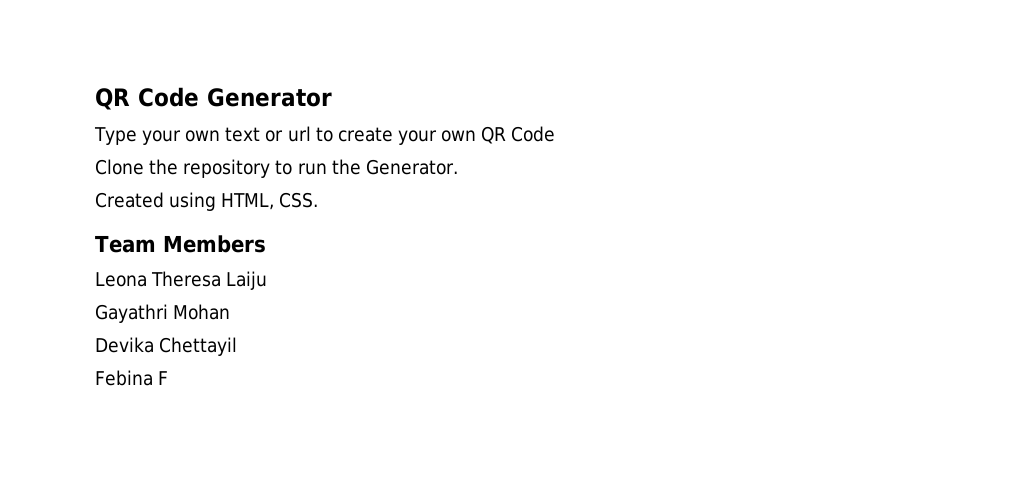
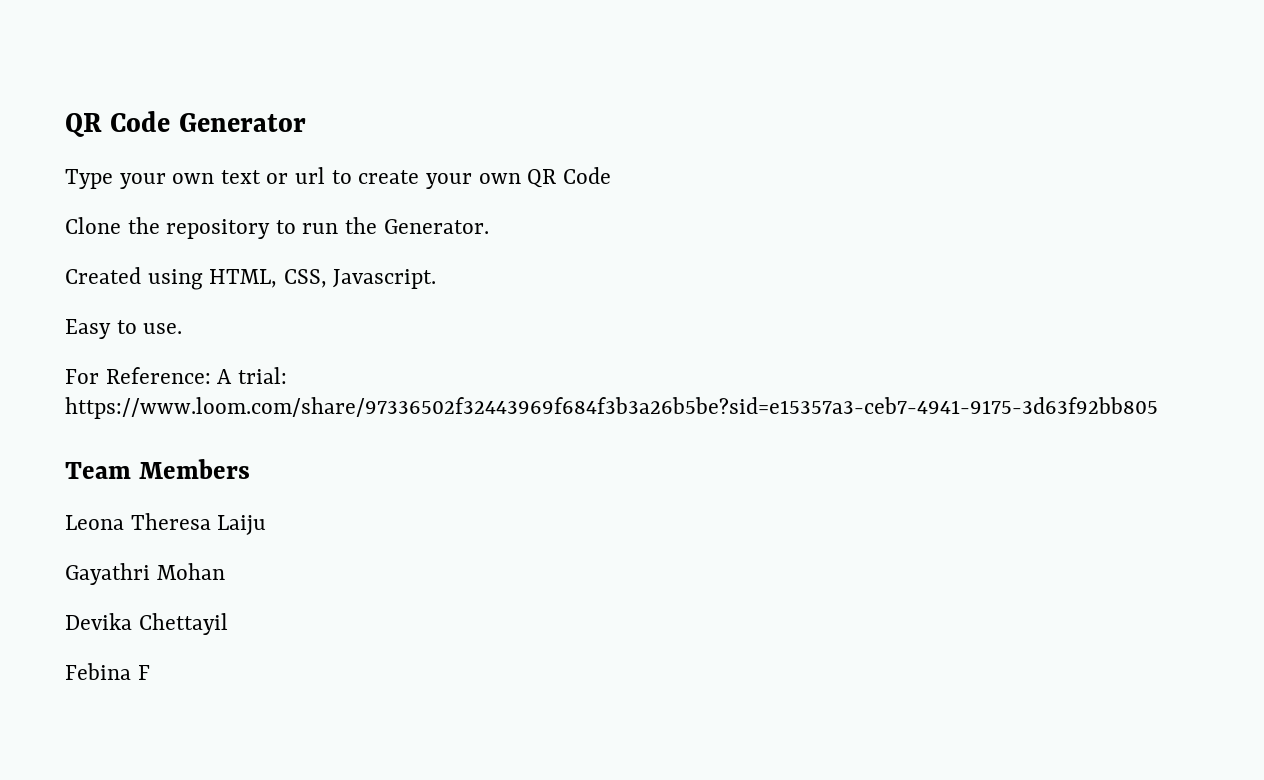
- Created using HTML, CSS.
+ Created using HTML, CSS, Javascript.
+ Easy to use.
+ For Reference: A trial: https://www.loom.com/share/97336502f32443969f684f3b3a26b5be?sid=e15357a3-ceb7-4941-9175-3d63f92bb805

